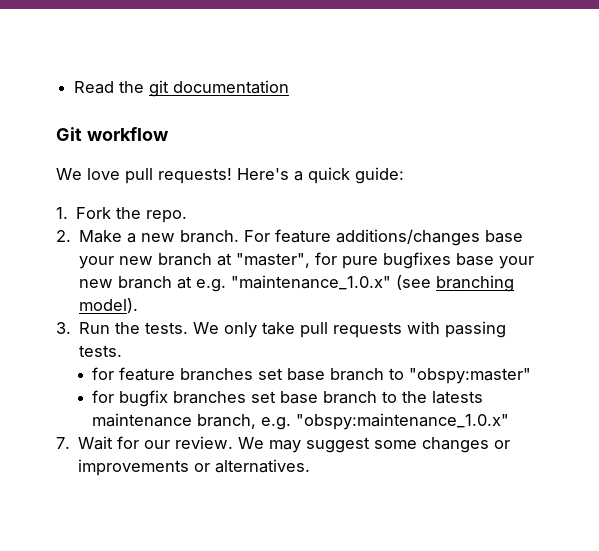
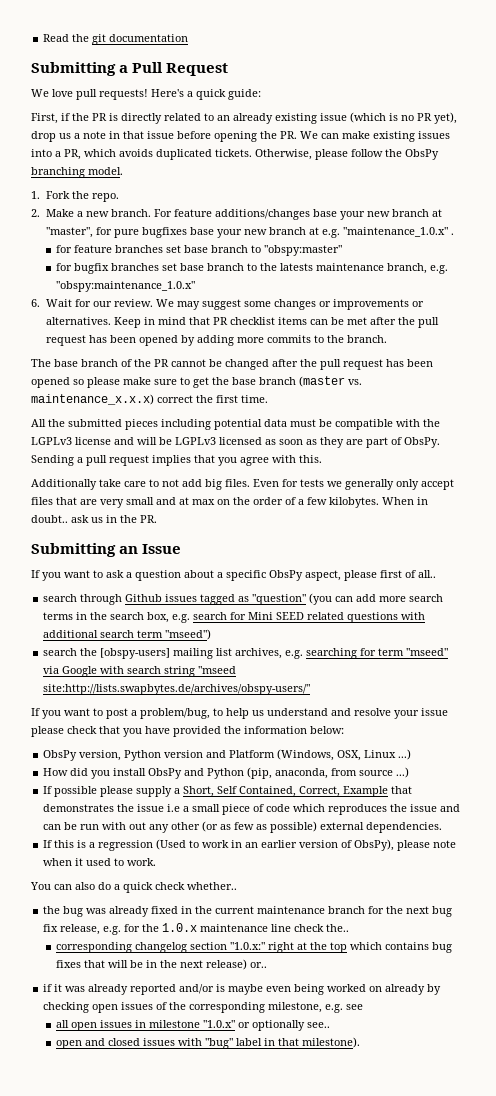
- Git workflow
+ Submitting a Pull Request
+ First, if the PR is directly related to an already existing issue (which is no PR yet), drop us a note in that issue before opening the PR. We can make existing issues into a PR, which avoids duplicated tickets. Otherwise, please follow the ObsPy branching model.
- For feature additions/changes base your new branch at "master", for pure bugfixes base your new branch at e.g. "maintenance_1.0.x" (see branching model).
- 3. Run the tests. We only take pull requests with passing tests.
+ For feature additions/changes base your new branch at "master", for pure bugfixes base your new branch at e.g. "maintenance_1.0.x" .
- 7. Wait for our review.
+ 6. Wait for our review.
+ Keep in mind that PR checklist items can be met after the pull request has been opened by adding more commits to the branch.
+ The base branch of the PR cannot be changed after the pull request has been opened so please make sure to get the base branch (master vs. maintenance_x.x.x) correct the first time.
+ All the submitted pieces including potential data must be compatible with the LGPLv3 license and will be LGPLv3 licensed as soon as they are part of ObsPy. Sending a pull request implies that you agree with this.
+ Additionally take care to not add big files. Even for tests we generally only accept files that are very small and at max on the order of a few kilobytes. When in doubt.. ask us in the PR.
+ Submitting an Issue
+ If you want to ask a question about a specific ObsPy aspect, please first of all..
+ search through Github issues tagged as "question" (you can add more search terms in the search box, e.g. search for Mini SEED related questions with additional search term "mseed")
+ search the [obspy-users] mailing list archives, e.g. searching for term "mseed" via Google with search string "mseed site:http://lists.swapbytes.de/archives/obspy-users/"
+ If you want to post a problem/bug, to help us understand and resolve your issue please check that you have provided the information below:
+ ObsPy version, Python version and Platform (Windows, OSX, Linux ...)
+ How did you install ObsPy and Python (pip, anaconda, from source ...)
+ If possible please supply a Short, Self Contained, Correct, Example that demonstrates the issue i.e a small piece of code which reproduces the issue and can be run with out any other (or as few as possible) external dependencies.
+ If this is a regression (Used to work in an earlier version of ObsPy), please note when it used to work.
+ You can also do a quick check whether..
+ the bug was already fixed in the current maintenance branch for the next bug fix release, e.g. for the 1.0.x maintenance line check the..
+ corresponding changelog section "1.0.x:" right at the top which contains bug fixes that will be in the next release) or..
+ if it was already reported and/or is maybe even being worked on already by checking open issues of the corresponding milestone, e.g. see
+ all open issues in milestone "1.0.x" or optionally see..
+ open and closed issues with "bug" label in that milestone).

